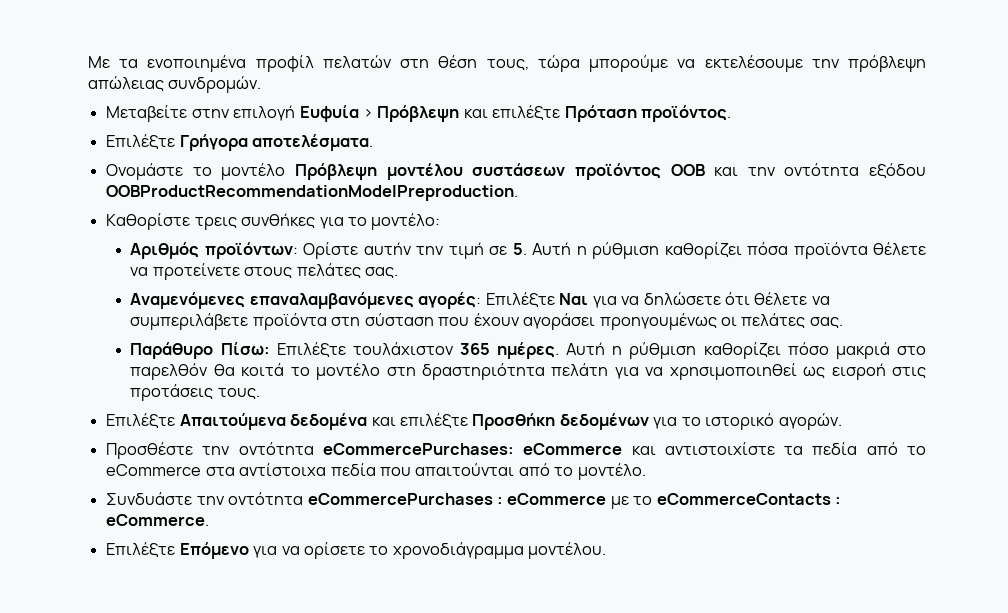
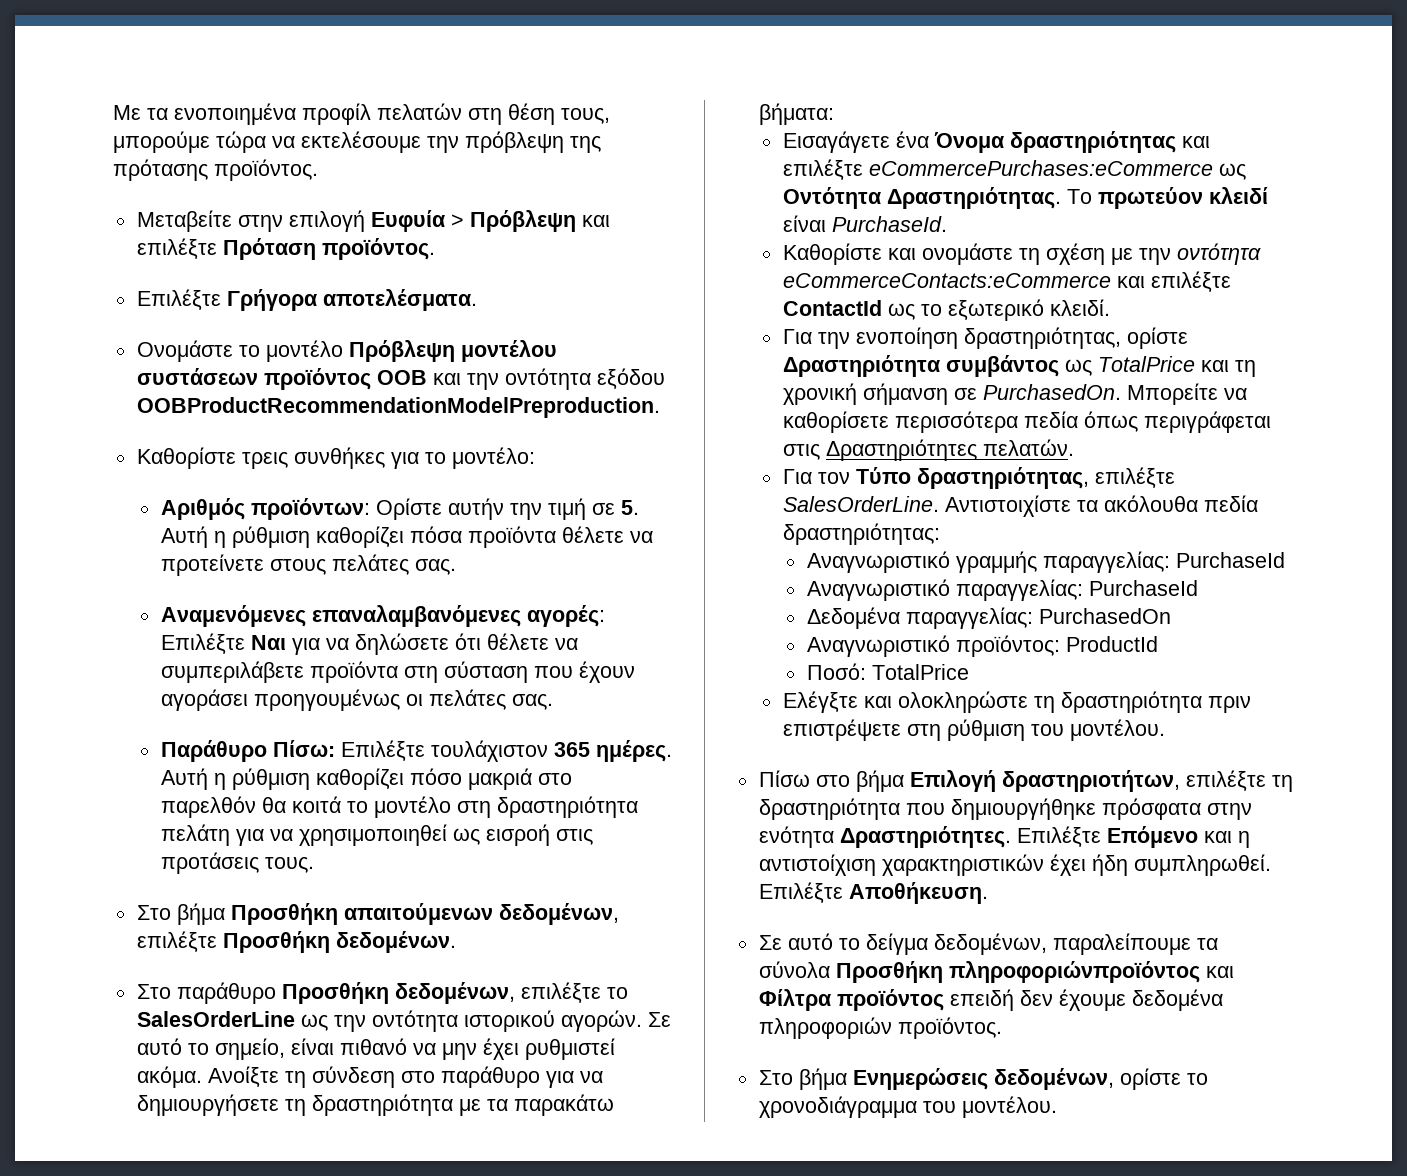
- Με τα ενοποιημένα προφίλ πελατών στη θέση τους, τώρα μπορούμε να εκτελέσουμε την πρόβλεψη απώλειας συνδρομών.
+ Με τα ενοποιημένα προφίλ πελατών στη θέση τους, μπορούμε τώρα να εκτελέσουμε την πρόβλεψη της πρότασης προϊόντος.
- Επιλέξτε Απαιτούμενα δεδομένα και επιλέξτε Προσθήκη δεδομένων για το ιστορικό αγορών.
- Προσθέστε την οντότητα eCommercePurchases: eCommerce και αντιστοιχίστε τα πεδία από το eCommerce στα αντίστοιχα πεδία που απαιτούνται από το μοντέλο.
- Συνδυάστε την οντότητα eCommercePurchases : eCommerce με το eCommerceContacts : eCommerce.
- Επιλέξτε Επόμενο για να ορίσετε το χρονοδιάγραμμα μοντέλου.
+ Στο βήμα Προσθήκη απαιτούμενων δεδομένων, επιλέξτε Προσθήκη δεδομένων.
+ Στο παράθυρο Προσθήκη δεδομένων, επιλέξτε το SalesOrderLine ως την οντότητα ιστορικού αγορών. Σε αυτό το σημείο, είναι πιθανό να μην έχει ρυθμιστεί ακόμα. Ανοίξτε τη σύνδεση στο παράθυρο για να δημιουργήσετε τη δραστηριότητα με τα παρακάτω βήματα:
+ Εισαγάγετε ένα Όνομα δραστηριότητας και επιλέξτε eCommercePurchases:eCommerce ως Οντότητα Δραστηριότητας. Το πρωτεύον κλειδί είναι PurchaseId.
+ Καθορίστε και ονομάστε τη σχέση με την οντότητα eCommerceContacts:eCommerce και επιλέξτε ContactId ως το εξωτερικό κλειδί.
+ Για την ενοποίηση δραστηριότητας, ορίστε Δραστηριότητα συμβάντος ως TotalPrice και τη χρονική σήμανση σε PurchasedOn. Μπορείτε να καθορίσετε περισσότερα πεδία όπως περιγράφεται στις Δραστηριότητες πελατών.
+ Για τον Τύπο δραστηριότητας, επιλέξτε SalesOrderLine. Αντιστοιχίστε τα ακόλουθα πεδία δραστηριότητας:
+ Αναγνωριστικό γραμμής παραγγελίας: PurchaseId
+ Αναγνωριστικό παραγγελίας: PurchaseId
+ Δεδομένα παραγγελίας: PurchasedOn
+ Αναγνωριστικό προϊόντος: ProductId
+ Ποσό: TotalPrice
+ Ελέγξτε και ολοκληρώστε τη δραστηριότητα πριν επιστρέψετε στη ρύθμιση του μοντέλου.
+ Πίσω στο βήμα Επιλογή δραστηριοτήτων, επιλέξτε τη δραστηριότητα που δημιουργήθηκε πρόσφατα στην ενότητα Δραστηριότητες. Επιλέξτε Επόμενο και η αντιστοίχιση χαρακτηριστικών έχει ήδη συμπληρωθεί. Επιλέξτε Αποθήκευση.
+ Σε αυτό το δείγμα δεδομένων, παραλείπουμε τα σύνολα Προσθήκη πληροφοριώνπροϊόντος και Φίλτρα προϊόντος επειδή δεν έχουμε δεδομένα πληροφοριών προϊόντος.
+ Στο βήμα Ενημερώσεις δεδομένων, ορίστε το χρονοδιάγραμμα του μοντέλου.

